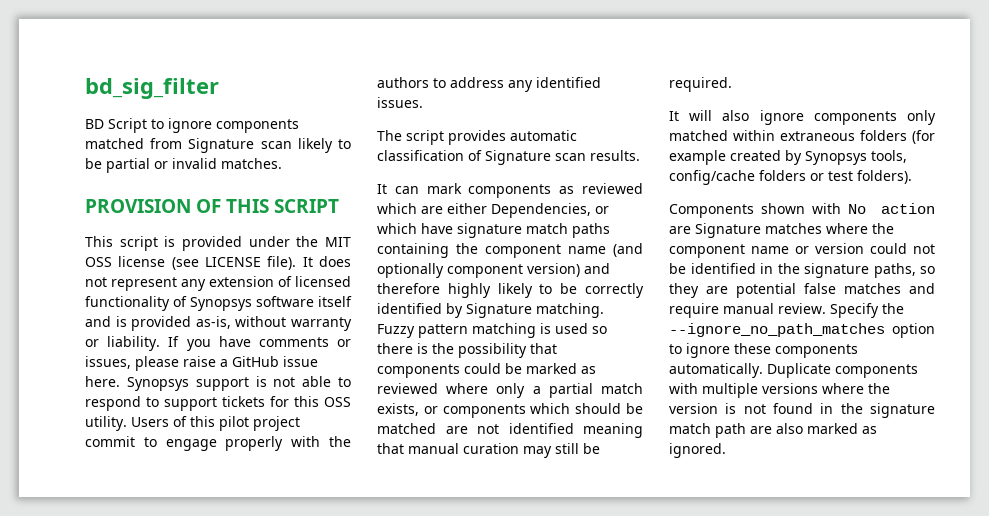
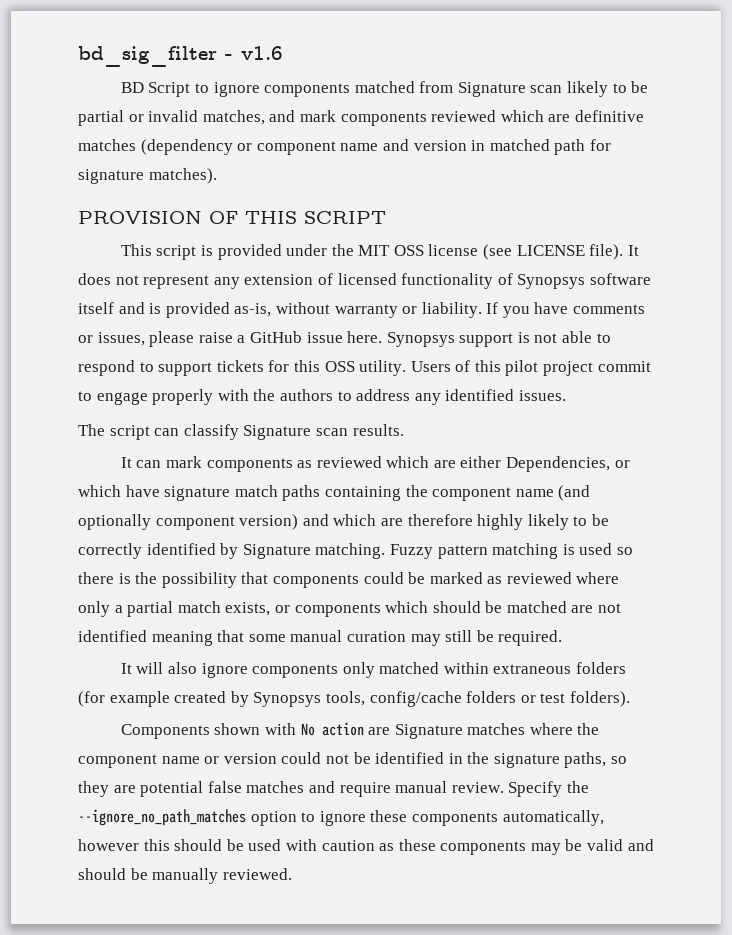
- bd_sig_filter
+ bd_sig_filter - v1.6
- BD Script to ignore components matched from Signature scan likely to be partial or invalid matches.
+ BD Script to ignore components matched from Signature scan likely to be partial or invalid matches, and mark components reviewed which are definitive matches (dependency or component name and version in matched path for signature matches).
- The script provides automatic classification of Signature scan results.
+ The script can classify Signature scan results.
- It can mark components as reviewed which are either Dependencies, or which have signature match paths containing the component name (and optionally component version) and therefore highly likely to be correctly identified by Signature matching.
+ It can mark components as reviewed which are either Dependencies, or which have signature match paths containing the component name (and optionally component version) and which are therefore highly likely to be correctly identified by Signature matching.
- Fuzzy pattern matching is used so there is the possibility that components could be marked as reviewed where only a partial match exists, or components which should be matched are not identified meaning that manual curation may still be required.
+ Fuzzy pattern matching is used so there is the possibility that components could be marked as reviewed where only a partial match exists, or components which should be matched are not identified meaning that some manual curation may still be required.
- Specify the --ignore_no_path_matches option to ignore these components automatically. Duplicate components with multiple versions where the version is not found in the signature match path are also marked as ignored.
+ Specify the --ignore_no_path_matches option to ignore these components automatically, however this should be used with caution as these components may be valid and should be manually reviewed.

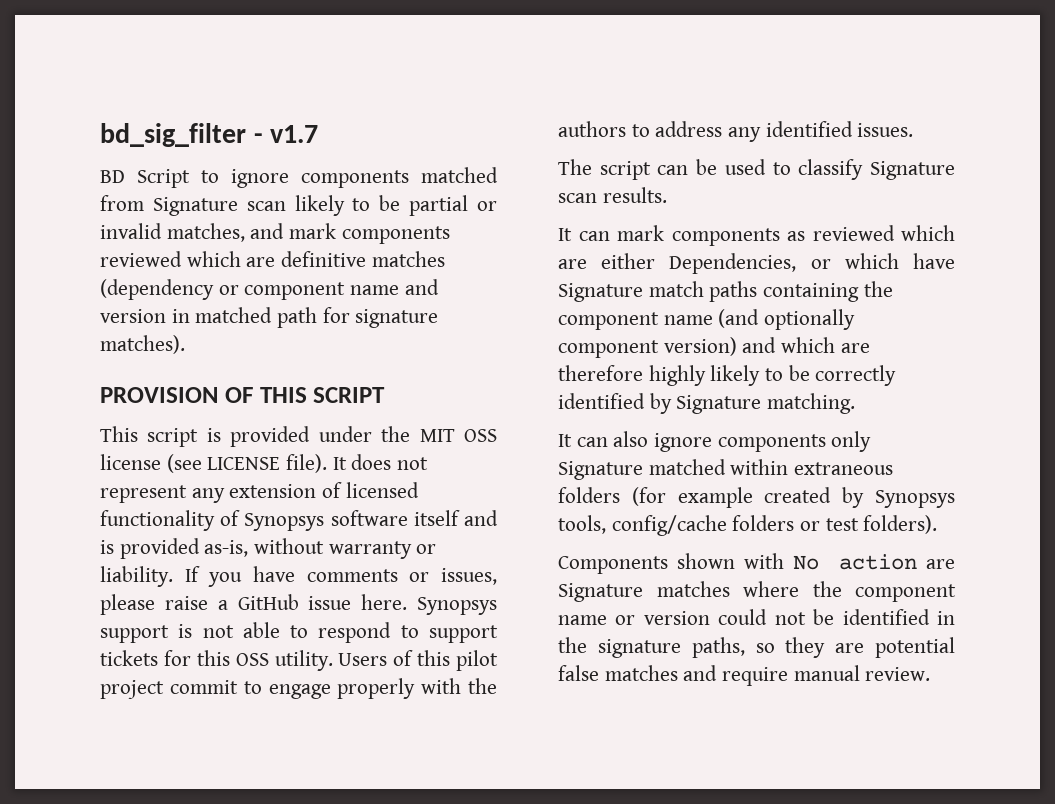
- bd_sig_filter - v1.6
+ bd_sig_filter - v1.7
- The script can classify Signature scan results.
+ The script can be used to classify Signature scan results.
- It can mark components as reviewed which are either Dependencies, or which have signature match paths containing the component name (and optionally component version) and which are therefore highly likely to be correctly identified by Signature matching. Fuzzy pattern matching is used so there is the possibility that components could be marked as reviewed where only a partial match exists, or components which should be matched are not identified meaning that some manual curation may still be required.
- It will also ignore components only matched within extraneous folders (for example created by Synopsys tools, config/cache folders or test folders).
+ It can mark components as reviewed which are either Dependencies, or which have Signature match paths containing the component name (and optionally component version) and which are therefore highly likely to be correctly identified by Signature matching.
+ It can also ignore components only Signature matched within extraneous folders (for example created by Synopsys tools, config/cache folders or test folders).
- Specify the --ignore_no_path_matches option to ignore these components automatically, however this should be used with caution as these components may be valid and should be manually reviewed.

